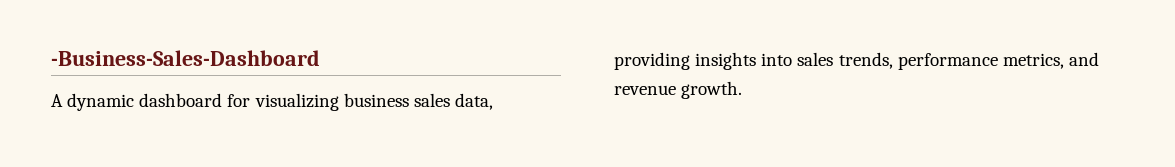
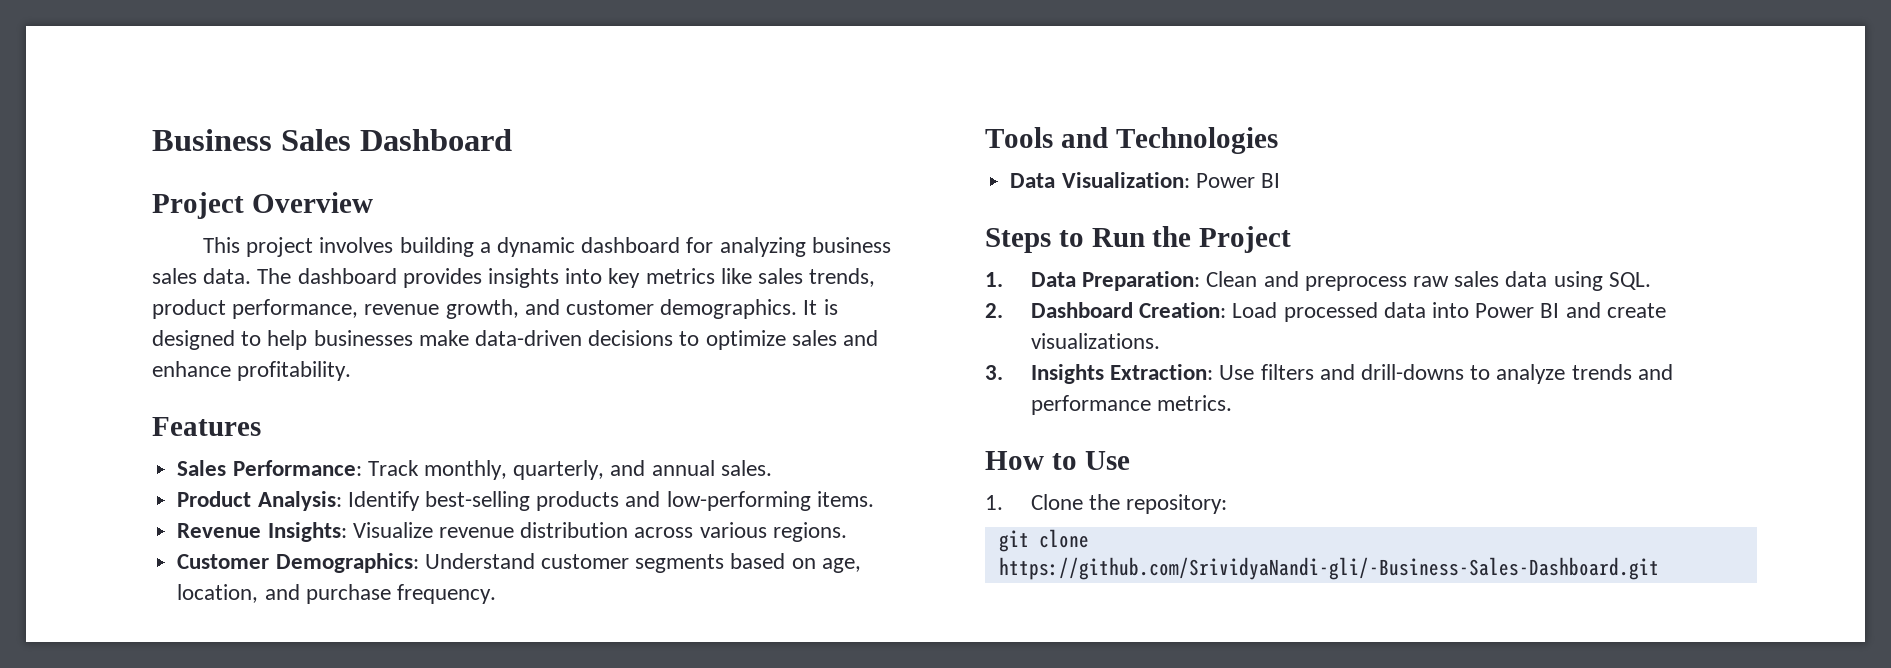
- -Business-Sales-Dashboard
- A dynamic dashboard for visualizing business sales data, providing insights into sales trends, performance metrics, and revenue growth.
+ Business Sales Dashboard
+ Project Overview
+ This project involves building a dynamic dashboard for analyzing business sales data. The dashboard provides insights into key metrics like sales trends, product performance, revenue growth, and customer demographics. It is designed to help businesses make data-driven decisions to optimize sales and enhance profitability.
+ Features
+ Sales Performance: Track monthly, quarterly, and annual sales.
+ Product Analysis: Identify best-selling products and low-performing items.
+ Revenue Insights: Visualize revenue distribution across various regions.
+ Customer Demographics: Understand customer segments based on age, location, and purchase frequency.
+ Tools and Technologies
+ Data Visualization: Power BI
+ Steps to Run the Project
+ 1. Data Preparation: Clean and preprocess raw sales data using SQL.
+ 2. Dashboard Creation: Load processed data into Power BI and create visualizations.
+ 3. Insights Extraction: Use filters and drill-downs to analyze trends and performance metrics.
+ How to Use
+ 1. Clone the repository:
+ git clone https://github.com/SrividyaNandi-gli/-Business-Sales-Dashboard.git

